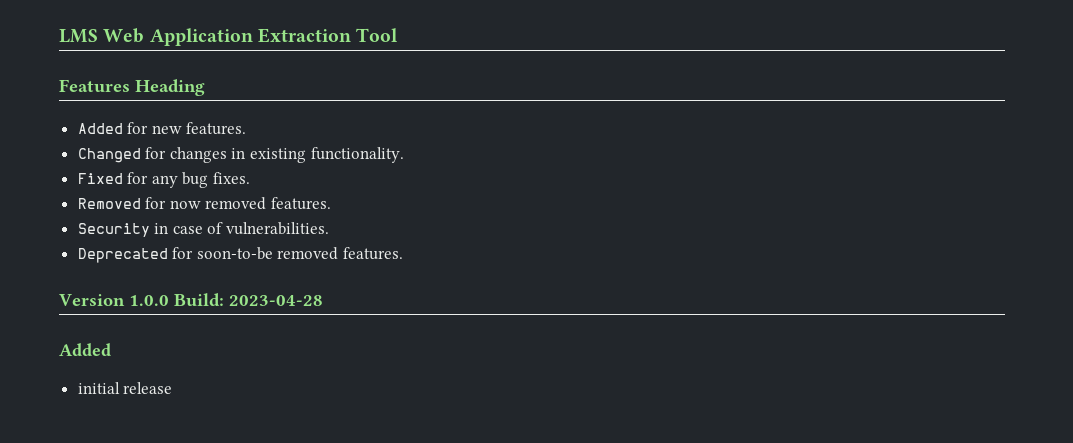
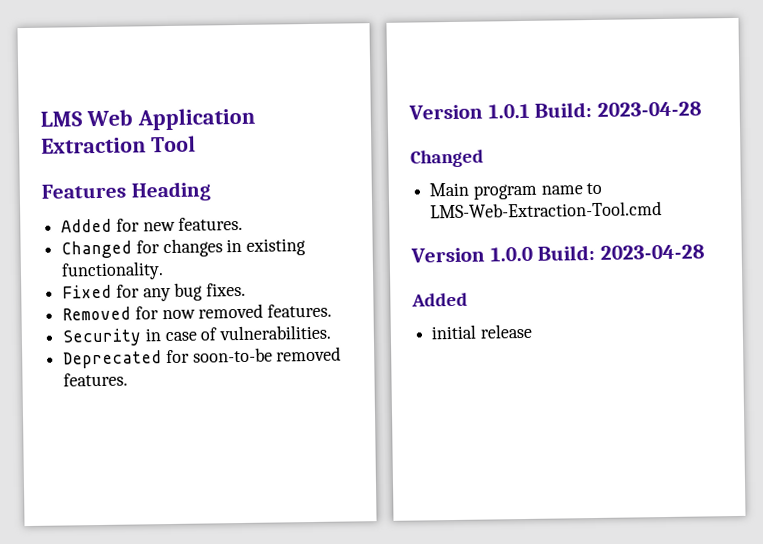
+ Version 1.0.1 Build: 2023-04-28
+ Changed
+ Main program name to LMS-Web-Extraction-Tool.cmd

